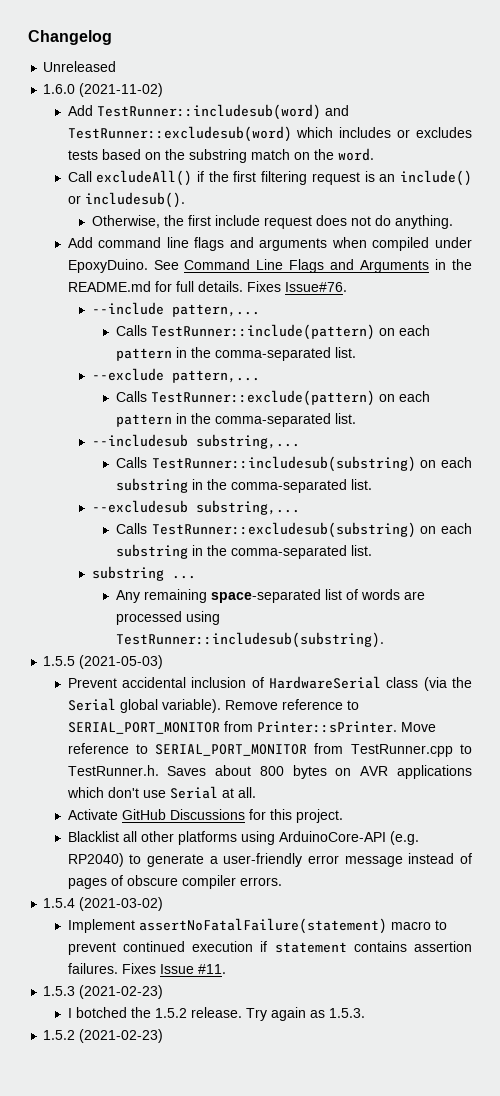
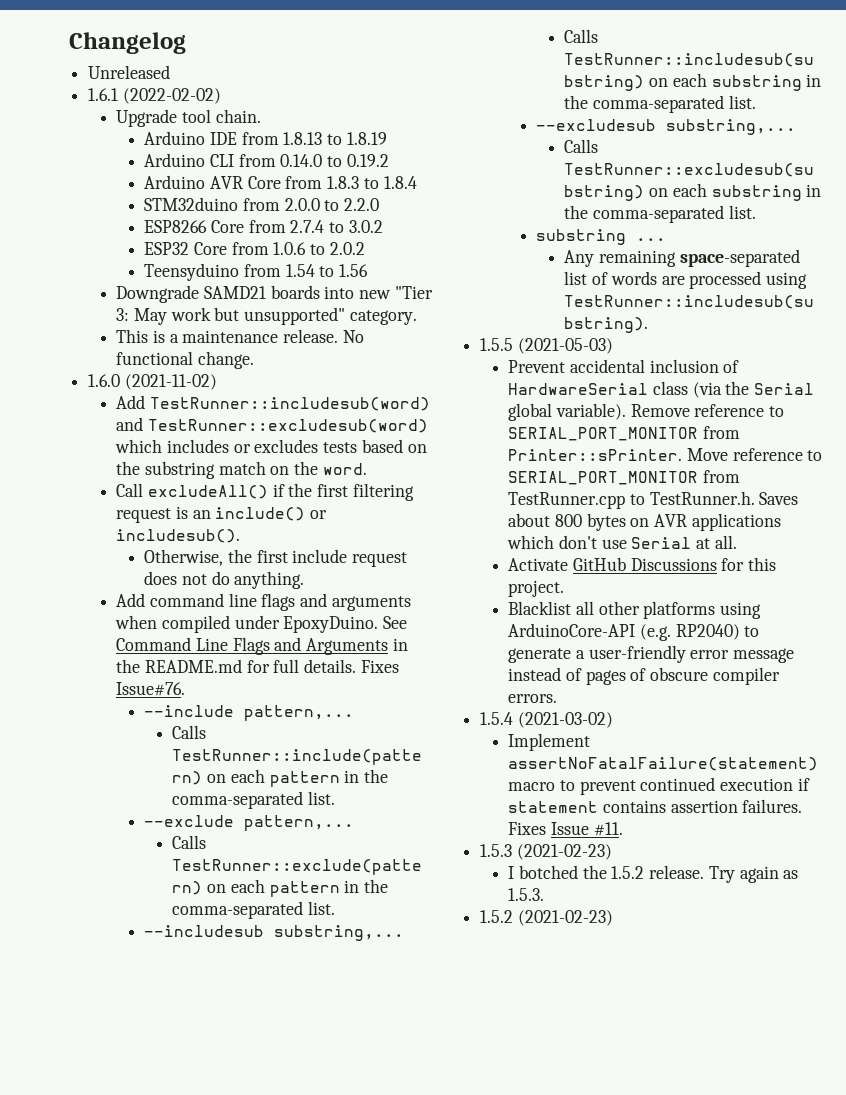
+ 1.6.1 (2022-02-02)
+ Upgrade tool chain.
+ Arduino IDE from 1.8.13 to 1.8.19
+ Arduino CLI from 0.14.0 to 0.19.2
+ Arduino AVR Core from 1.8.3 to 1.8.4
+ STM32duino from 2.0.0 to 2.2.0
+ ESP8266 Core from 2.7.4 to 3.0.2
+ ESP32 Core from 1.0.6 to 2.0.2
+ Teensyduino from 1.54 to 1.56
+ Downgrade SAMD21 boards into new "Tier 3: May work but unsupported" category.
+ This is a maintenance release. No functional change.

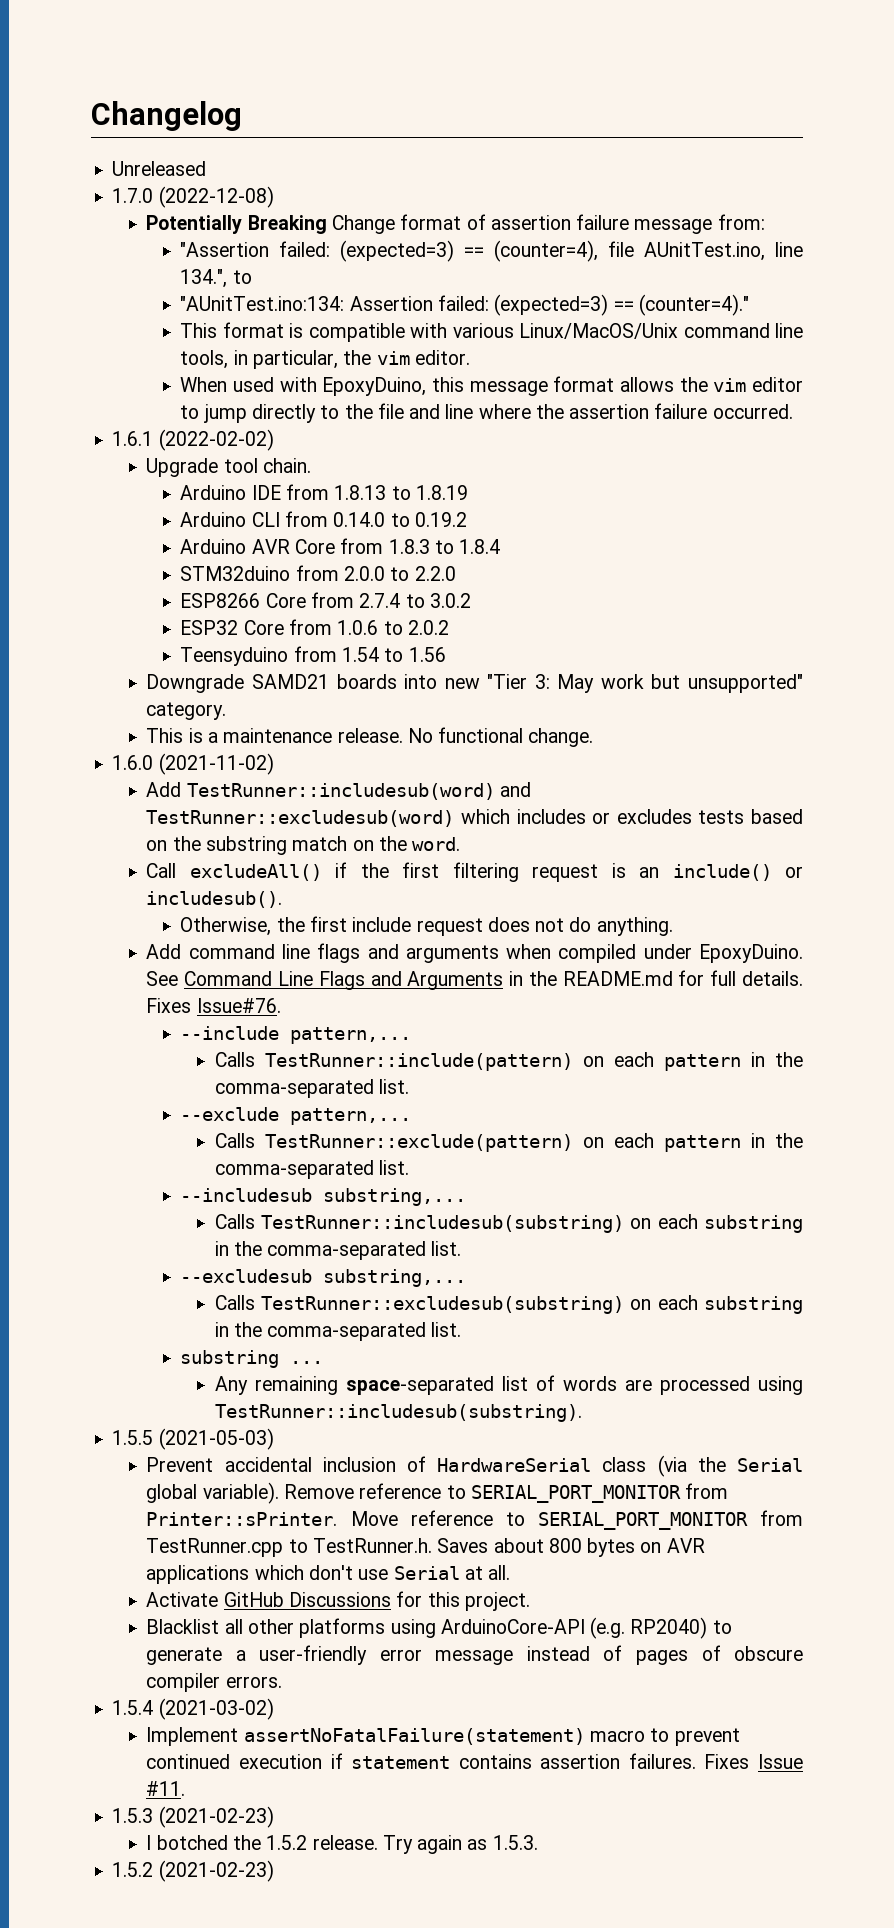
+ 1.7.0 (2022-12-08)
+ Potentially Breaking Change format of assertion failure message from:
+ "Assertion failed: (expected=3) == (counter=4), file AUnitTest.ino, line 134.", to
+ "AUnitTest.ino:134: Assertion failed: (expected=3) == (counter=4)."
+ This format is compatible with various Linux/MacOS/Unix command line tools, in particular, the vim editor.
+ When used with EpoxyDuino, this message format allows the vim editor to jump directly to the file and line where the assertion failure occurred.

